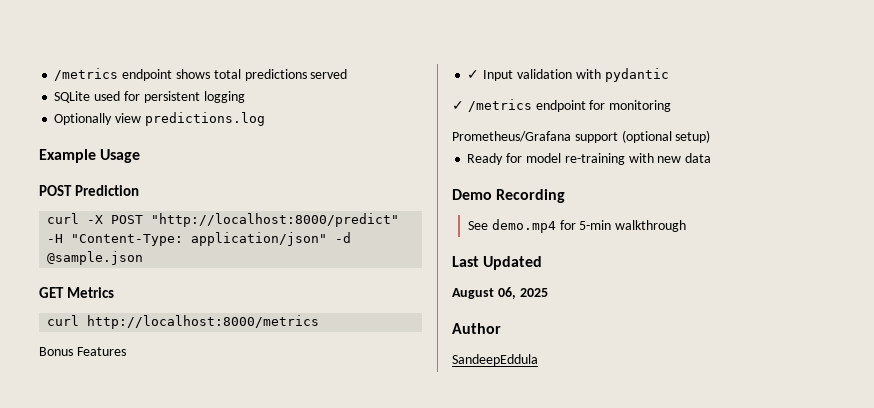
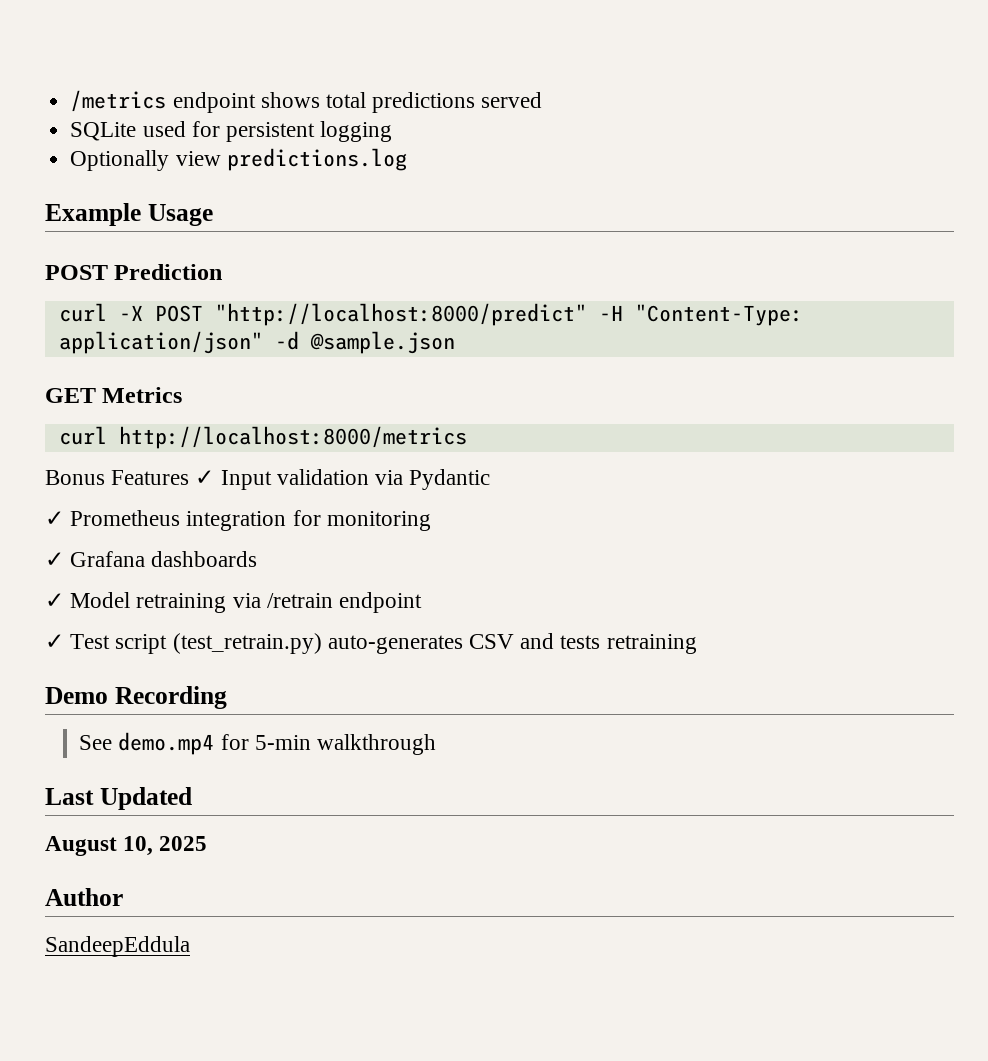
- Bonus Features
- ✓ Input validation with pydantic
- ✓ /metrics endpoint for monitoring
+ Bonus Features ✓ Input validation via Pydantic
+ ✓ Prometheus integration for monitoring
- Prometheus/Grafana support (optional setup)
- Ready for model re-training with new data
+ ✓ Grafana dashboards
+ ✓ Model retraining via /retrain endpoint
+ ✓ Test script (test_retrain.py) auto-generates CSV and tests retraining
- August 06, 2025
+ August 10, 2025

